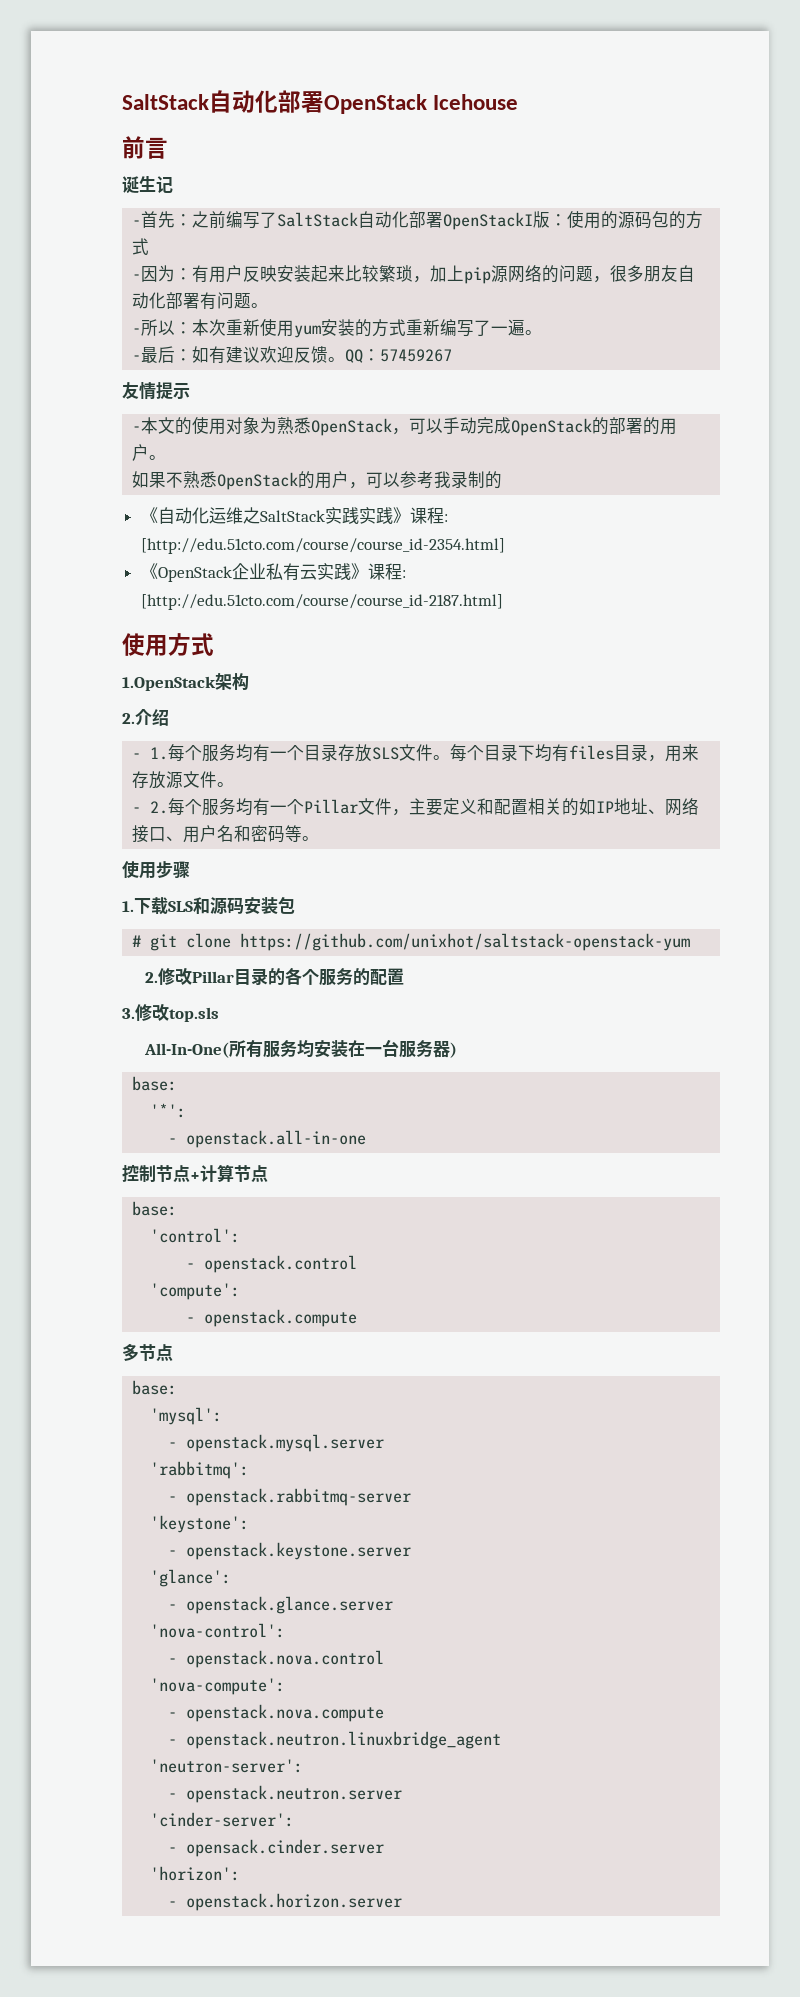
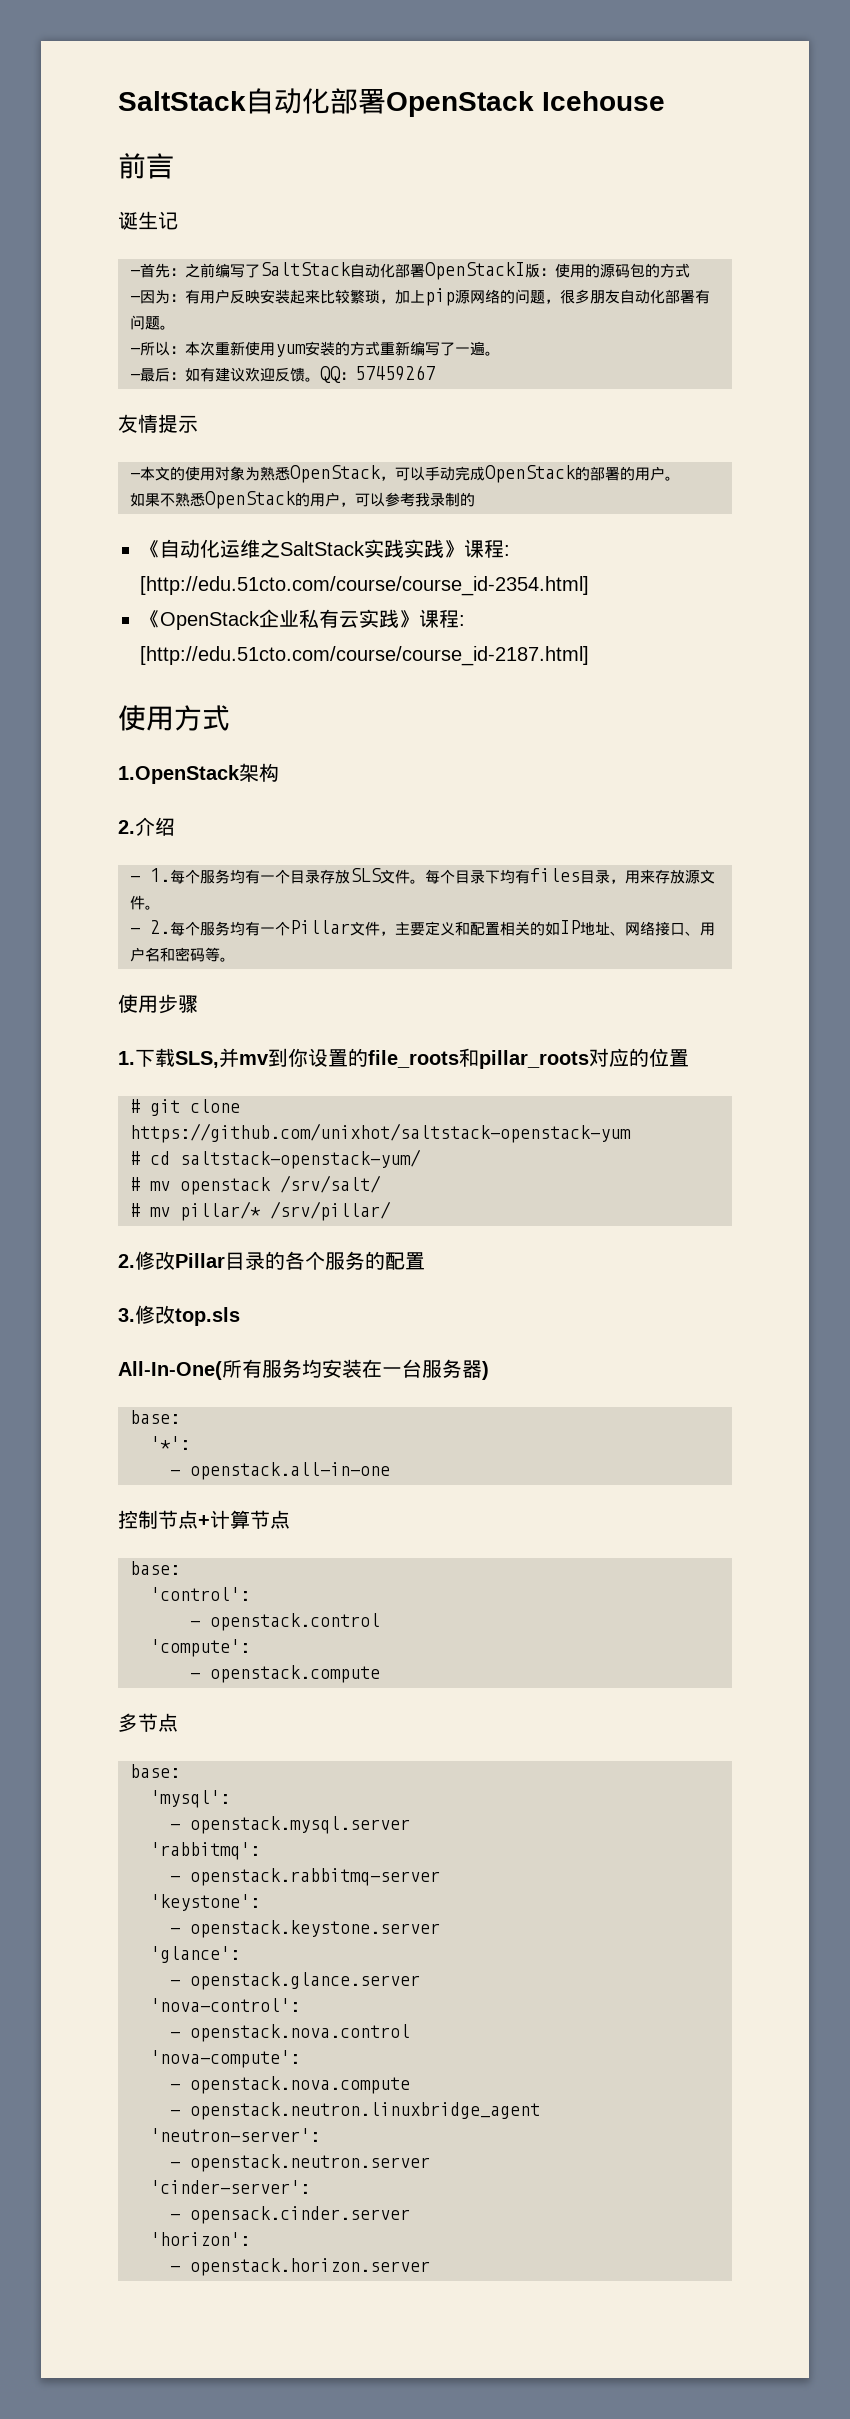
- 1.下载SLS和源码安装包
+ 1.下载SLS,并mv到你设置的file_roots和pillar_roots对应的位置
  # git clone https://github.com/unixhot/saltstack-openstack-yum
+ # cd saltstack-openstack-yum/
+ # mv openstack /srv/salt/
+ # mv pillar/* /srv/pillar/

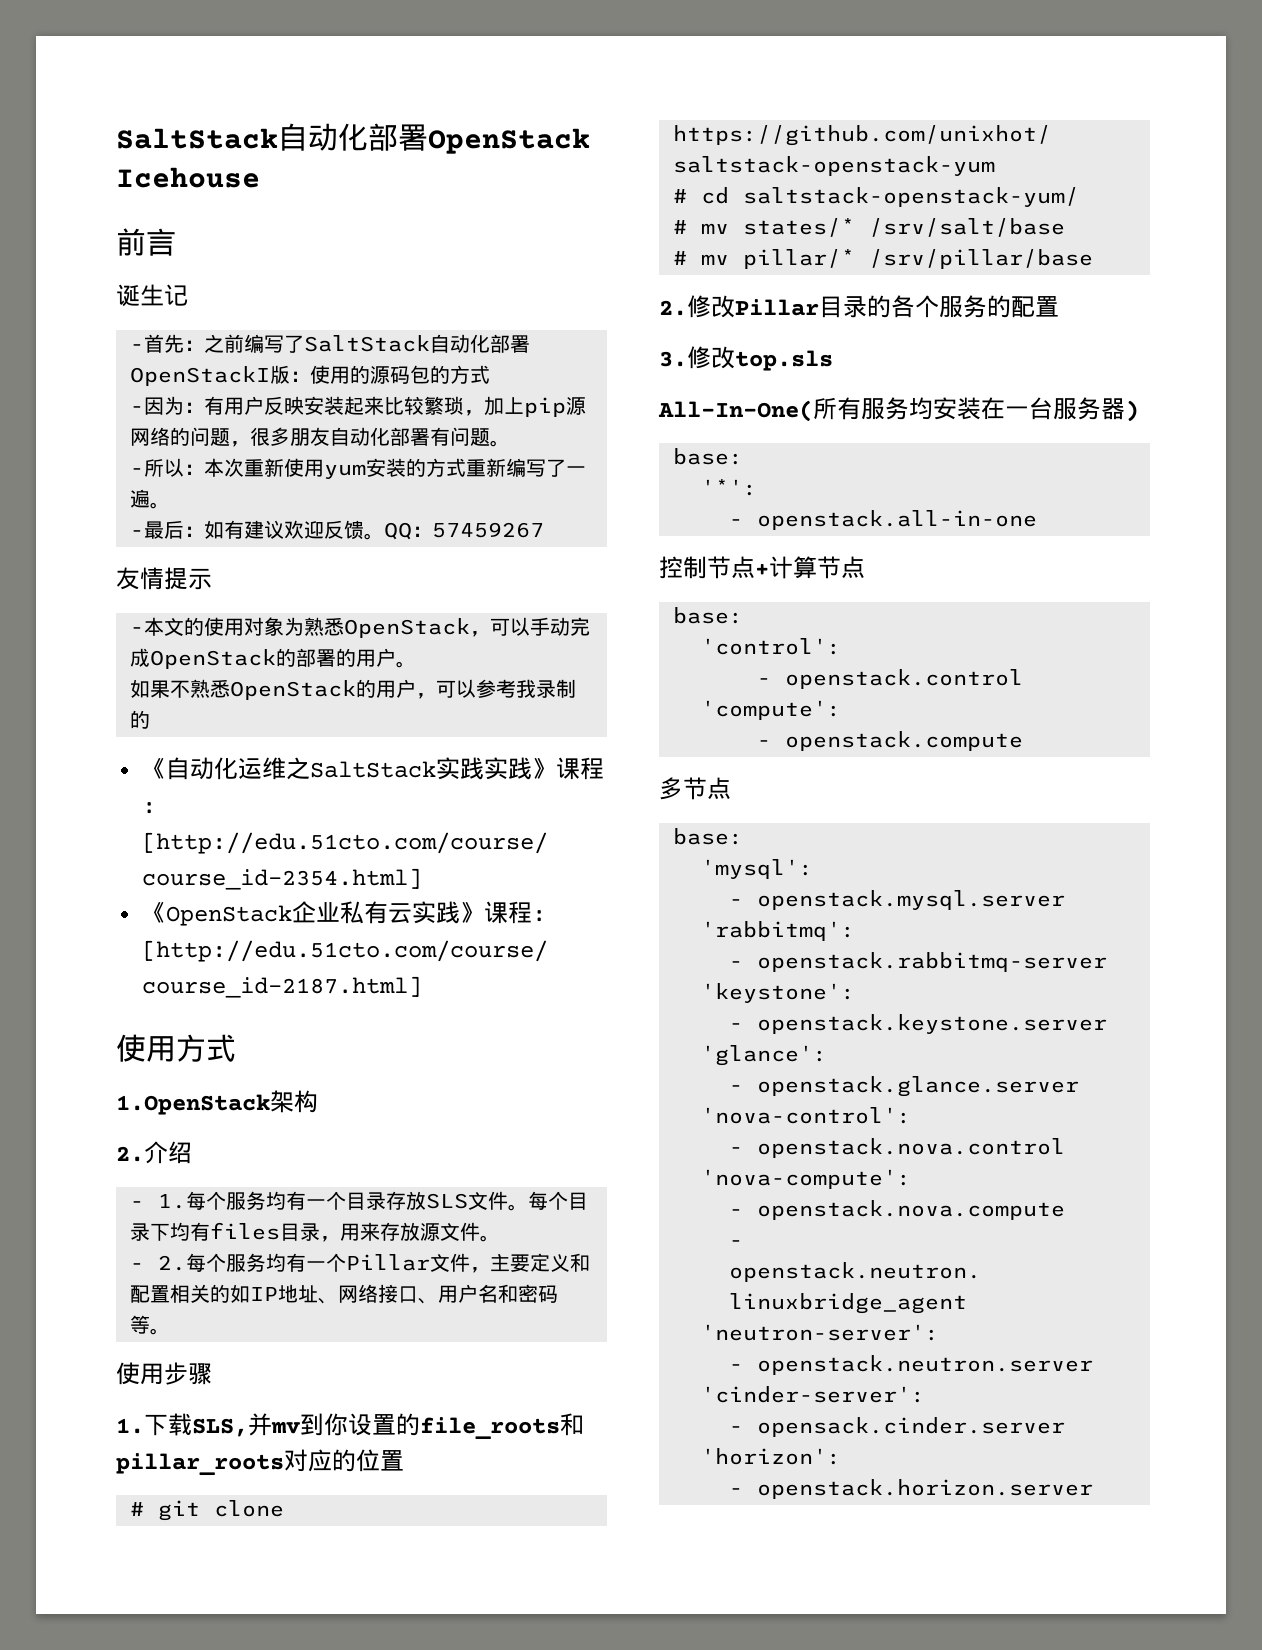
- # mv openstack /srv/salt/
+ # mv states/* /srv/salt/base
- # mv pillar/* /srv/pillar/
+ # mv pillar/* /srv/pillar/base

